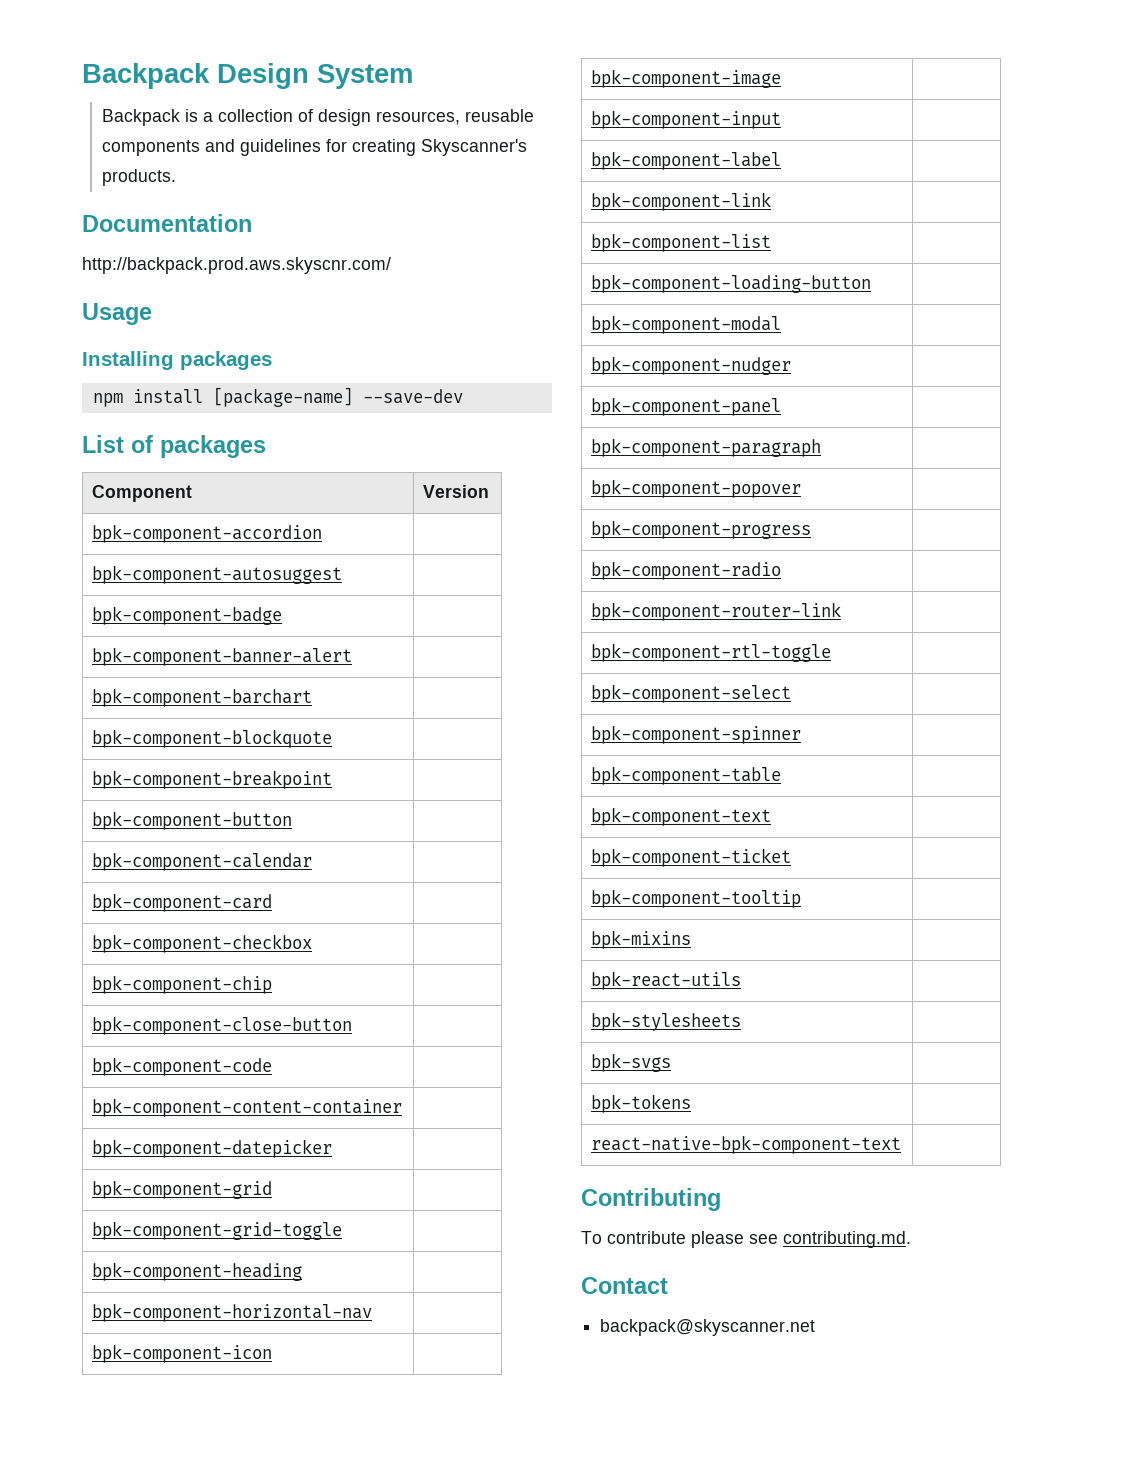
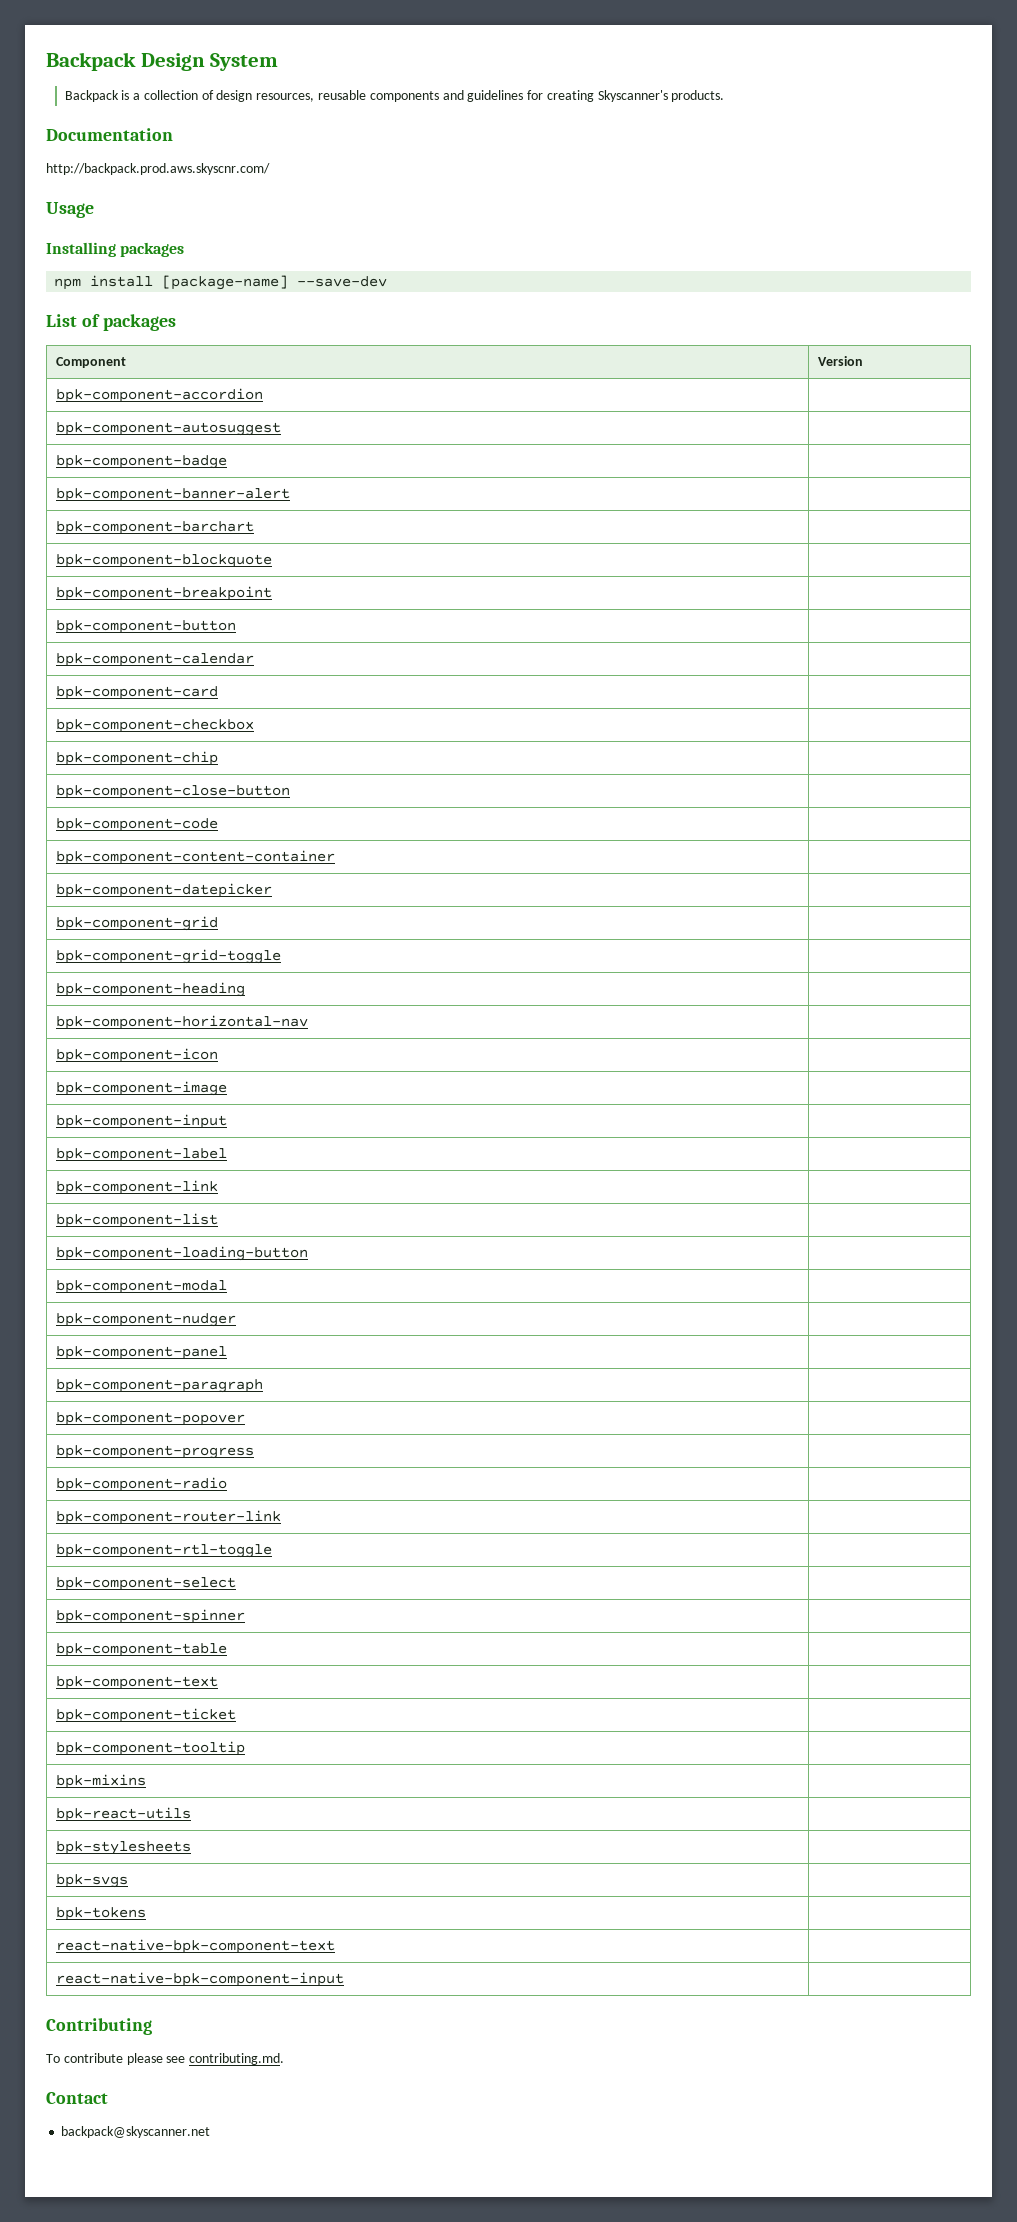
+ react-native-bpk-component-input |

